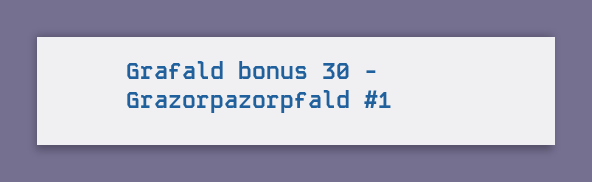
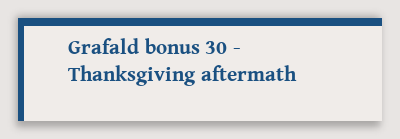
- Grafald bonus 30 - Grazorpazorpfald #1
+ Grafald bonus 30 - Thanksgiving aftermath

